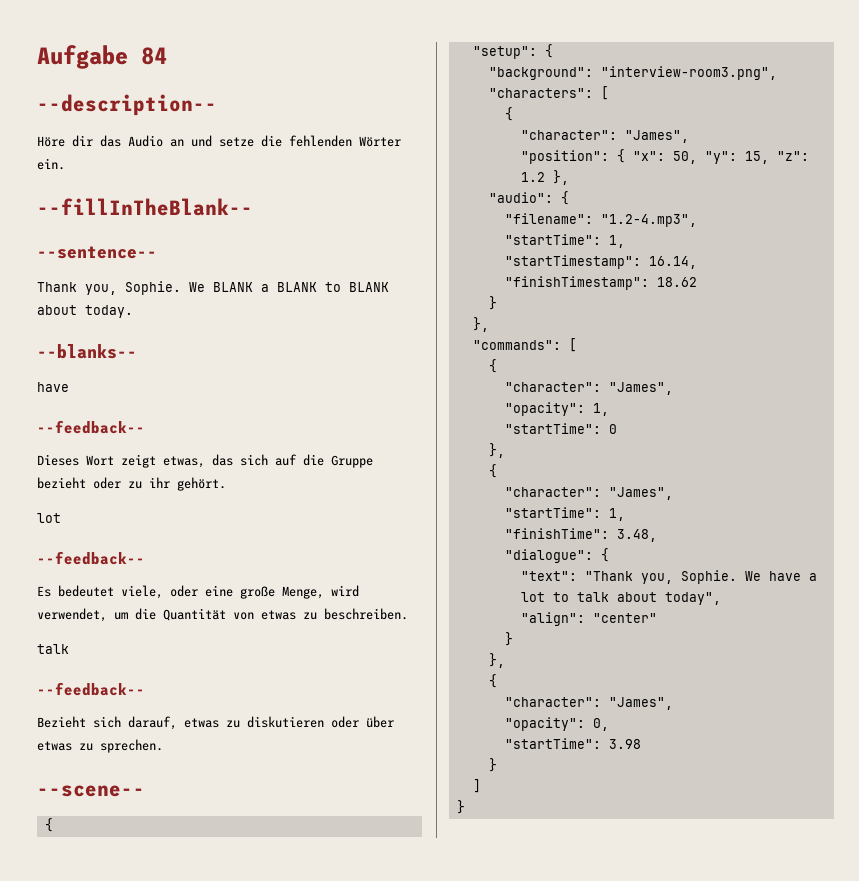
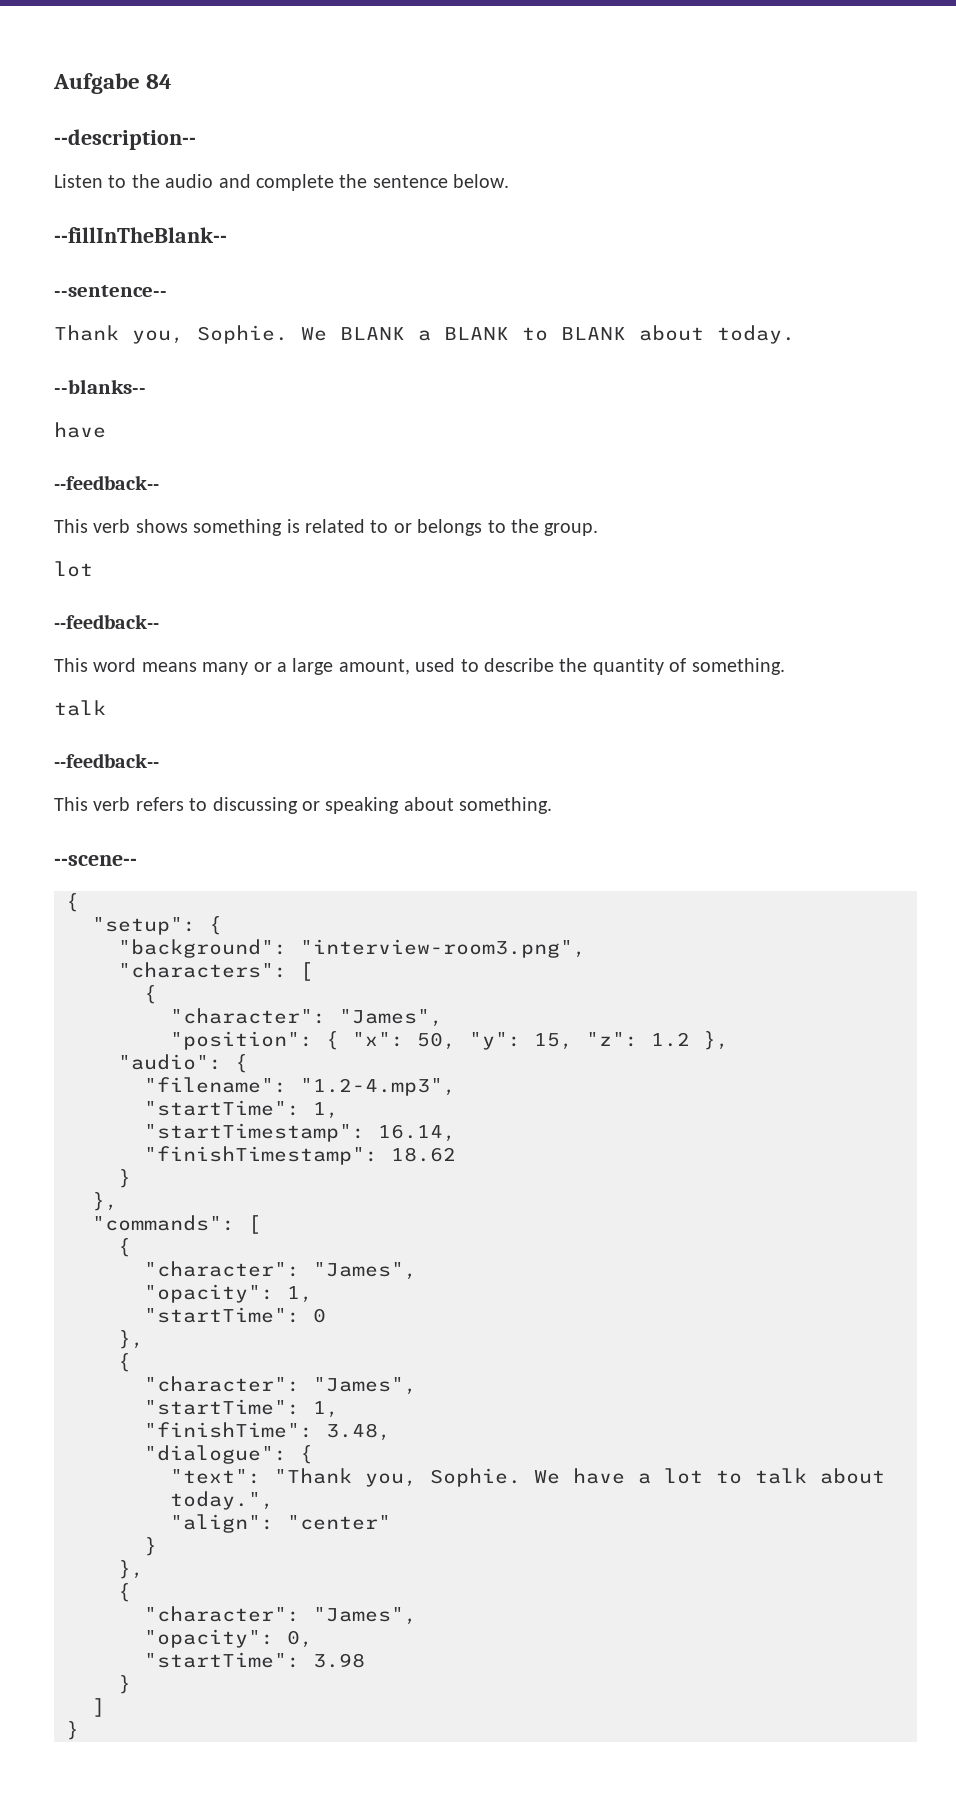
- Höre dir das Audio an und setze die fehlenden Wörter ein.
+ Listen to the audio and complete the sentence below.
- Dieses Wort zeigt etwas, das sich auf die Gruppe bezieht oder zu ihr gehört.
+ This verb shows something is related to or belongs to the group.
  lot
  --feedback--
- Es bedeutet viele, oder eine große Menge, wird verwendet, um die Quantität von etwas zu beschreiben.
+ This word means many or a large amount, used to describe the quantity of something.
  talk
  --feedback--
- Bezieht sich darauf, etwas zu diskutieren oder über etwas zu sprechen.
+ This verb refers to discussing or speaking about something.
- We have a lot to talk about today",
+ We have a lot to talk about today.",

